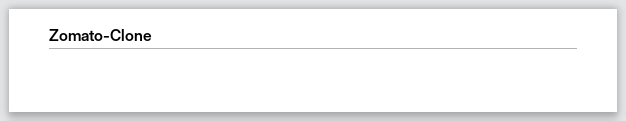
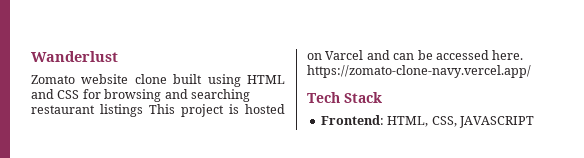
- Zomato-Clone
+ Wanderlust
+ Zomato website clone built using HTML and CSS for browsing and searching restaurant listings This project is hosted on Varcel and can be accessed here. https://zomato-clone-navy.vercel.app/
+ Tech Stack
+ Frontend: HTML, CSS, JAVASCRIPT

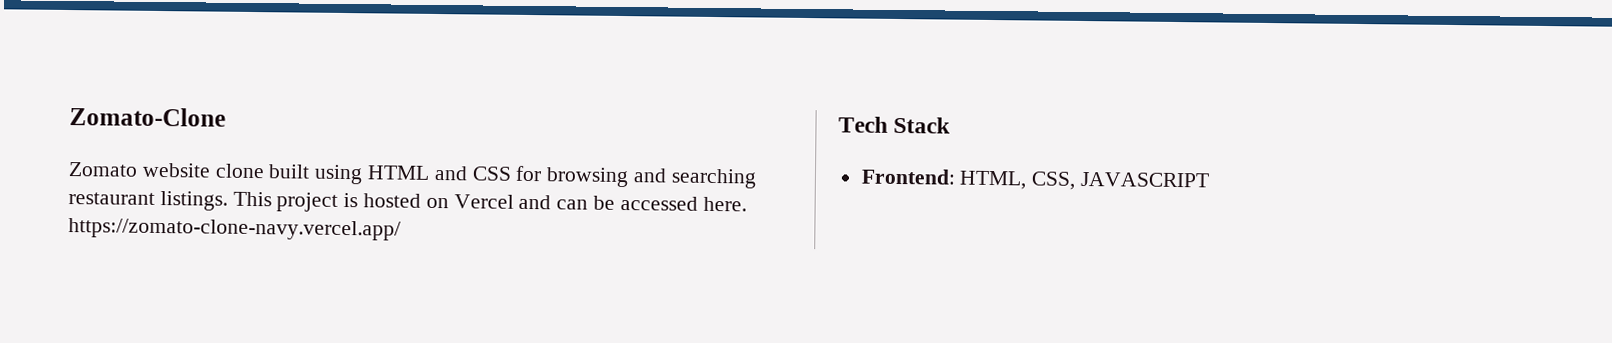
- Wanderlust
+ Zomato-Clone
- Zomato website clone built using HTML and CSS for browsing and searching restaurant listings This project is hosted on Varcel and can be accessed here. https://zomato-clone-navy.vercel.app/
+ Zomato website clone built using HTML and CSS for browsing and searching restaurant listings. This project is hosted on Vercel and can be accessed here. https://zomato-clone-navy.vercel.app/

